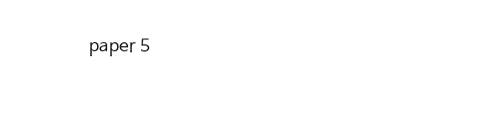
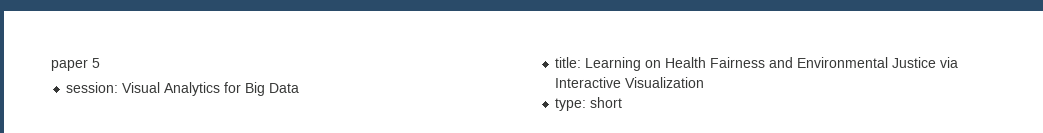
+ session: Visual Analytics for Big Data
+ title: Learning on Health Fairness and Environmental Justice via Interactive Visualization
+ type: short

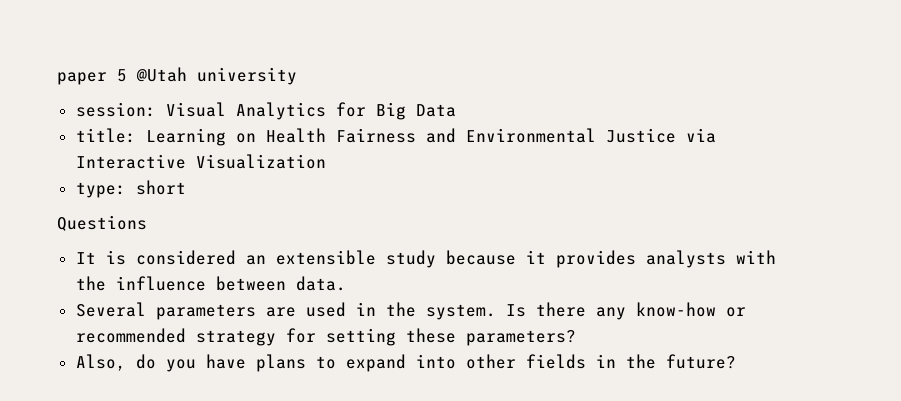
- paper 5
+ paper 5 @Utah university
+ Questions
+ It is considered an extensible study because it provides analysts with the influence between data.
+ Several parameters are used in the system. Is there any know-how or recommended strategy for setting these parameters?
+ Also, do you have plans to expand into other fields in the future?

